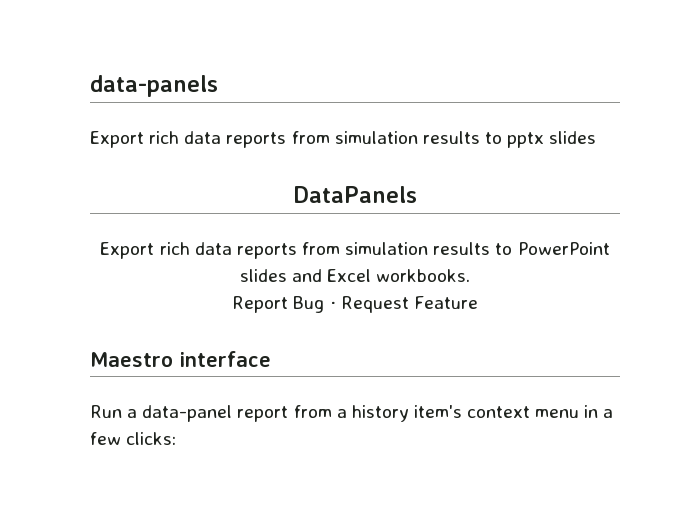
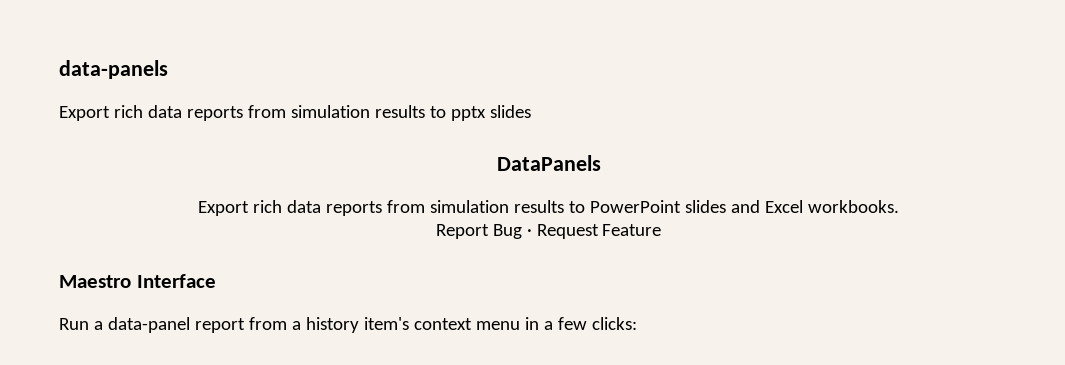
- Maestro interface
+ Maestro Interface

